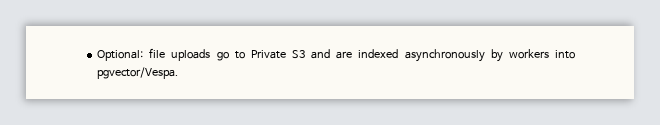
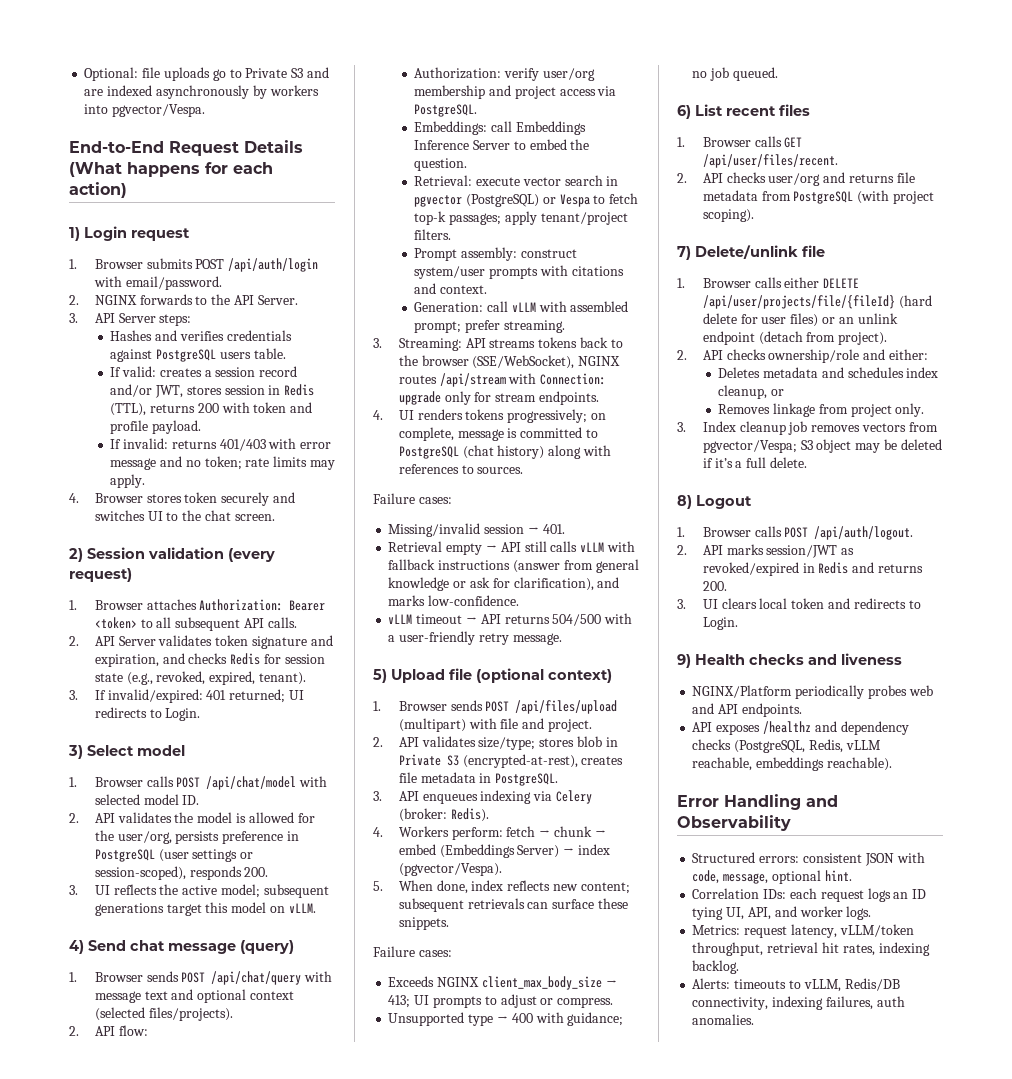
+ End-to-End Request Details (What happens for each action)
+ 1) Login request
+ 1. Browser submits POST /api/auth/login with email/password.
+ 2. NGINX forwards to the API Server.
+ 3. API Server steps:
+ Hashes and verifies credentials against PostgreSQL users table.
+ If valid: creates a session record and/or JWT, stores session in Redis (TTL), returns 200 with token and profile payload.
+ If invalid: returns 401/403 with error message and no token; rate limits may apply.
+ 4. Browser stores token securely and switches UI to the chat screen.
+ 2) Session validation (every request)
+ 1. Browser attaches Authorization: Bearer <token> to all subsequent API calls.
+ 2. API Server validates token signature and expiration, and checks Redis for session state (e.g., revoked, expired, tenant).
+ 3. If invalid/expired: 401 returned; UI redirects to Login.
+ 3) Select model
+ 1. Browser calls POST /api/chat/model with selected model ID.
+ 2. API validates the model is allowed for the user/org, persists preference in PostgreSQL (user settings or session-scoped), responds 200.
+ 3. UI reflects the active model; subsequent generations target this model on vLLM.
+ 4) Send chat message (query)
+ 1. Browser sends POST /api/chat/query with message text and optional context (selected files/projects).
+ 2. API flow:
+ Authorization: verify user/org membership and project access via PostgreSQL.
+ Embeddings: call Embeddings Inference Server to embed the question.
+ Retrieval: execute vector search in pgvector (PostgreSQL) or Vespa to fetch top-k passages; apply tenant/project filters.
+ Prompt assembly: construct system/user prompts with citations and context.
+ Generation: call vLLM with assembled prompt; prefer streaming.
+ 3. Streaming: API streams tokens back to the browser (SSE/WebSocket), NGINX routes /api/stream with Connection: upgrade only for stream endpoints.
+ 4. UI renders tokens progressively; on complete, message is committed to PostgreSQL (chat history) along with references to sources.
+ Failure cases:
+ Missing/invalid session → 401.
+ Retrieval empty → API still calls vLLM with fallback instructions (answer from general knowledge or ask for clarification), and marks low-confidence.
+ vLLM timeout → API returns 504/500 with a user-friendly retry message.
+ 5) Upload file (optional context)
+ 1. Browser sends POST /api/files/upload (multipart) with file and project.
+ 2. API validates size/type; stores blob in Private S3 (encrypted-at-rest), creates file metadata in PostgreSQL.
+ 3. API enqueues indexing via Celery (broker: Redis).
+ 4. Workers perform: fetch → chunk → embed (Embeddings Server) → index (pgvector/Vespa).
+ 5. When done, index reflects new content; subsequent retrievals can surface these snippets.
+ Failure cases:
+ Exceeds NGINX client_max_body_size → 413; UI prompts to adjust or compress.
+ Unsupported type → 400 with guidance; no job queued.
+ 6) List recent files
+ 1. Browser calls GET /api/user/files/recent.
+ 2. API checks user/org and returns file metadata from PostgreSQL (with project scoping).
+ 7) Delete/unlink file
+ 1. Browser calls either DELETE /api/user/projects/file/{fileId} (hard delete for user files) or an unlink endpoint (detach from project).
+ 2. API checks ownership/role and either:
+ Deletes metadata and schedules index cleanup, or
+ Removes linkage from project only.
+ 3. Index cleanup job removes vectors from pgvector/Vespa; S3 object may be deleted if it’s a full delete.
+ 8) Logout
+ 1. Browser calls POST /api/auth/logout.
+ 2. API marks session/JWT as revoked/expired in Redis and returns 200.
+ 3. UI clears local token and redirects to Login.
+ 9) Health checks and liveness
+ NGINX/Platform periodically probes web and API endpoints.
+ API exposes /healthz and dependency checks (PostgreSQL, Redis, vLLM reachable, embeddings reachable).
+ Error Handling and Observability
+ Structured errors: consistent JSON with code, message, optional hint.
+ Correlation IDs: each request logs an ID tying UI, API, and worker logs.
+ Metrics: request latency, vLLM/token throughput, retrieval hit rates, indexing backlog.
+ Alerts: timeouts to vLLM, Redis/DB connectivity, indexing failures, auth anomalies.

